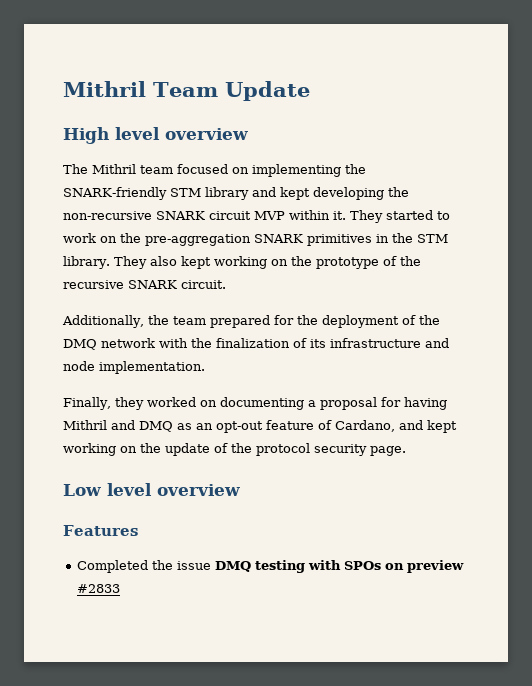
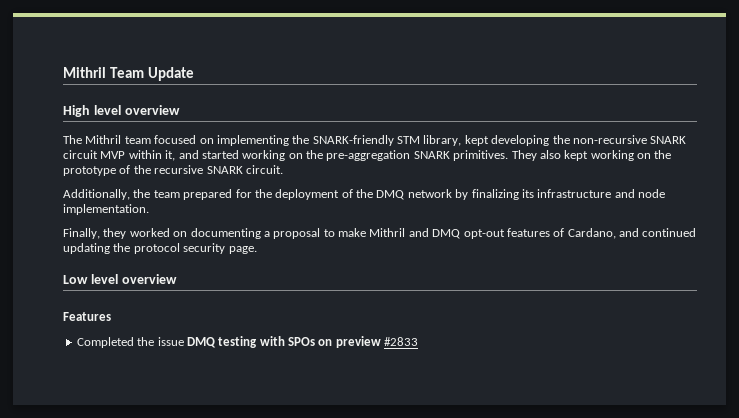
- The Mithril team focused on implementing the SNARK-friendly STM library and kept developing the non-recursive SNARK circuit MVP within it. They started to work on the pre-aggregation SNARK primitives in the STM library.
+ The Mithril team focused on implementing the SNARK-friendly STM library, kept developing the non-recursive SNARK circuit MVP within it, and started working on the pre-aggregation SNARK primitives.
- Additionally, the team prepared for the deployment of the DMQ network with the finalization of its infrastructure and node implementation.
+ Additionally, the team prepared for the deployment of the DMQ network by finalizing its infrastructure and node implementation.
- Finally, they worked on documenting a proposal for having Mithril and DMQ as an opt-out feature of Cardano, and kept working on the update of the protocol security page.
+ Finally, they worked on documenting a proposal to make Mithril and DMQ opt-out features of Cardano, and continued updating the protocol security page.

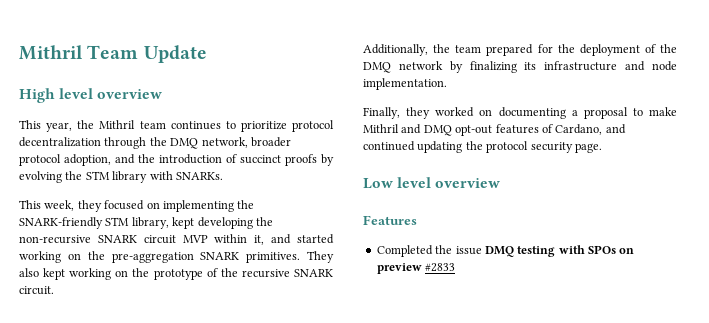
- The Mithril team focused on implementing the SNARK-friendly STM library, kept developing the non-recursive SNARK circuit MVP within it, and started working on the pre-aggregation SNARK primitives.
+ This year, the Mithril team continues to prioritize protocol decentralization through the DMQ network, broader protocol adoption, and the introduction of succinct proofs by evolving the STM library with SNARKs.
+ This week, they focused on implementing the SNARK-friendly STM library, kept developing the non-recursive SNARK circuit MVP within it, and started working on the pre-aggregation SNARK primitives.

